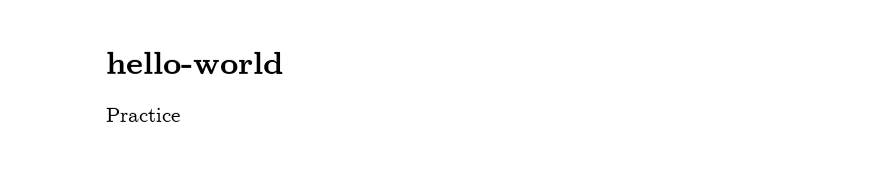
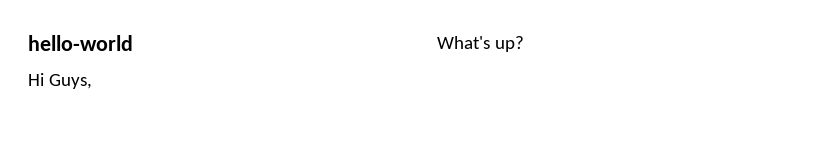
- Practice
+ Hi Guys,
+ What's up?

